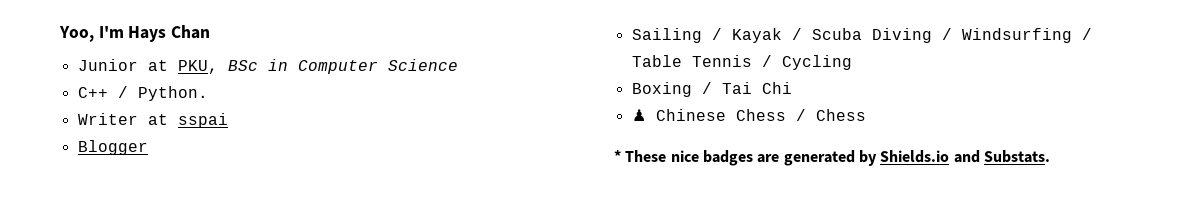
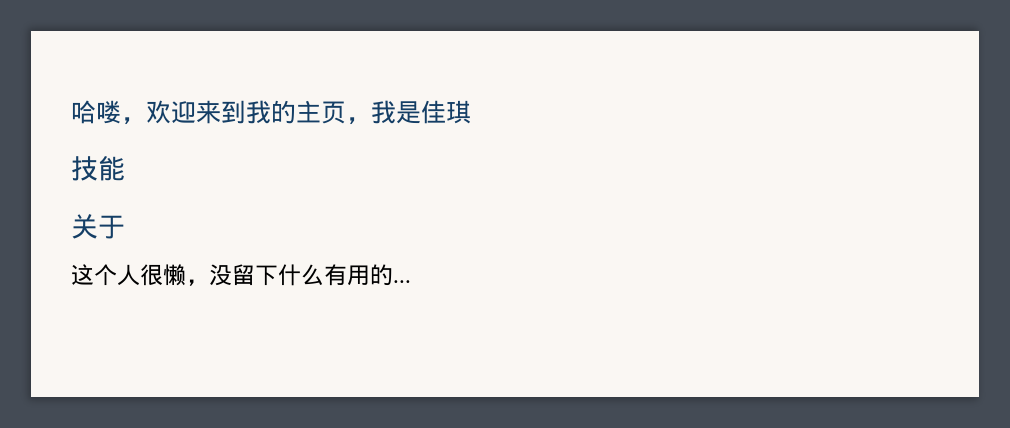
- Yoo, I'm Hays Chan
- Junior at PKU, BSc in Computer Science
- C++ / Python.
- Writer at sspai
- Blogger
- Sailing / Kayak / Scuba Diving / Windsurfing / Table Tennis / Cycling
- Boxing / Tai Chi
- ♟ Chinese Chess / Chess
- * These nice badges are generated by Shields.io and Substats.
+ 哈喽，欢迎来到我的主页，我是佳琪
+ 技能
+ 关于
+ 这个人很懒，没留下什么有用的...

